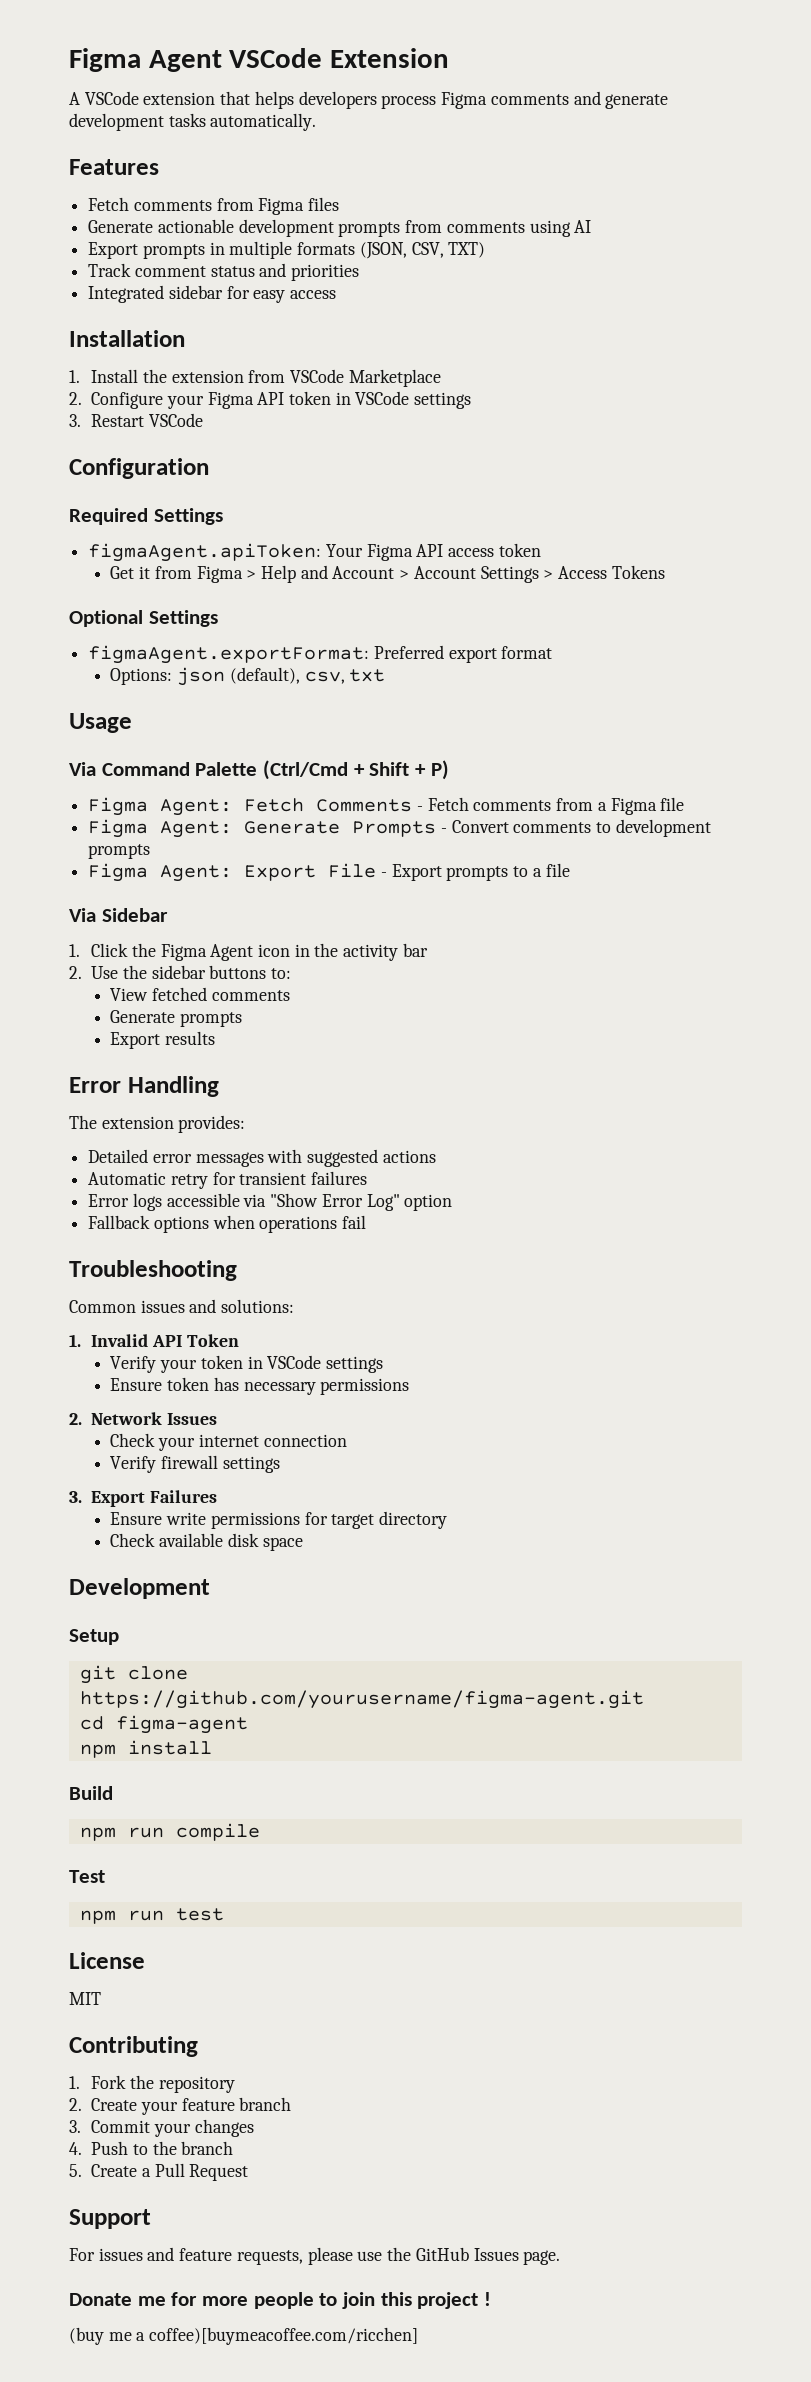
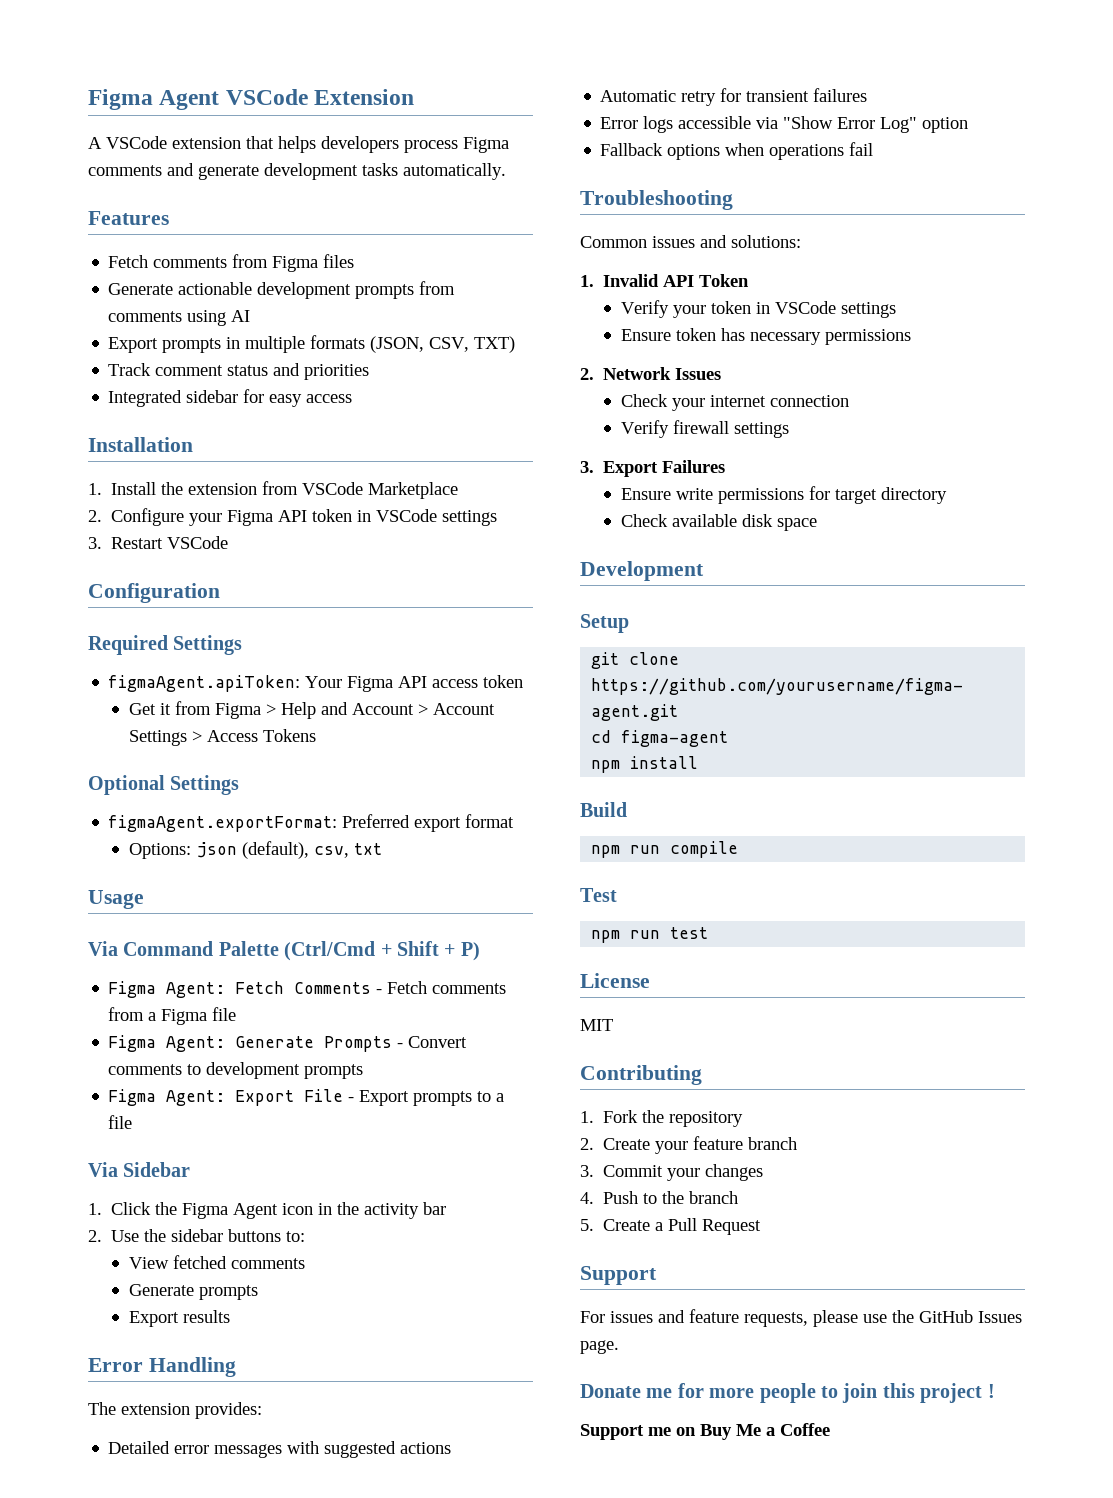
- (buy me a coffee)[buymeacoffee.com/ricchen]
+ Support me on Buy Me a Coffee

